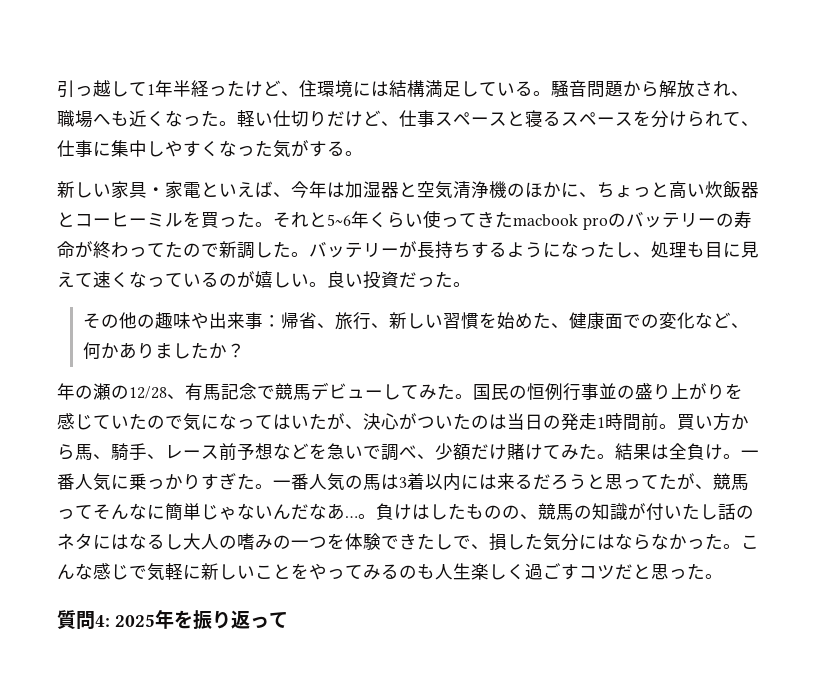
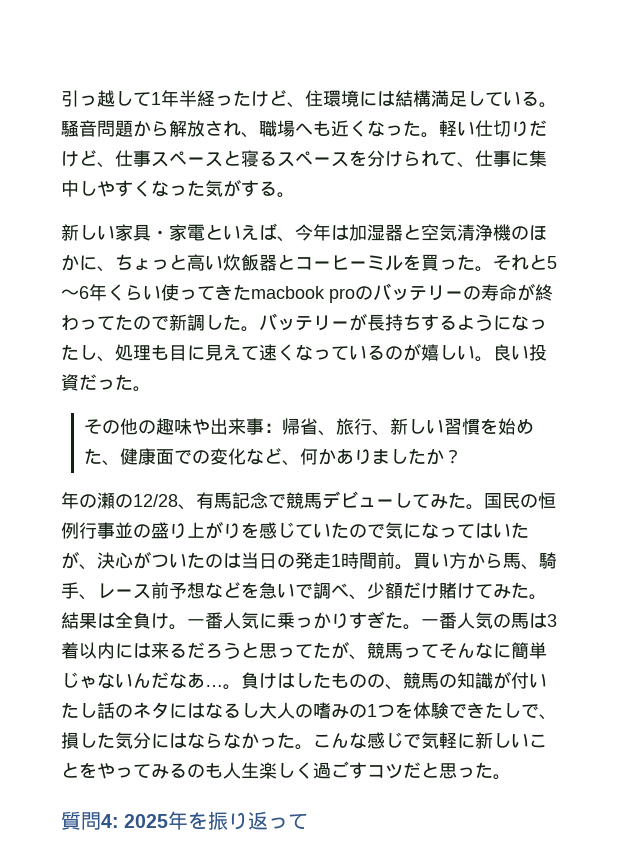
- それと5~6年くらい使ってきたmacbook proのバッテリーの寿命が終わってたので新調した。
+ それと5〜6年くらい使ってきたmacbook proのバッテリーの寿命が終わってたので新調した。
- 負けはしたものの、競馬の知識が付いたし話のネタにはなるし大人の嗜みの一つを体験できたしで、損した気分にはならなかった。
+ 負けはしたものの、競馬の知識が付いたし話のネタにはなるし大人の嗜みの1つを体験できたしで、損した気分にはならなかった。

